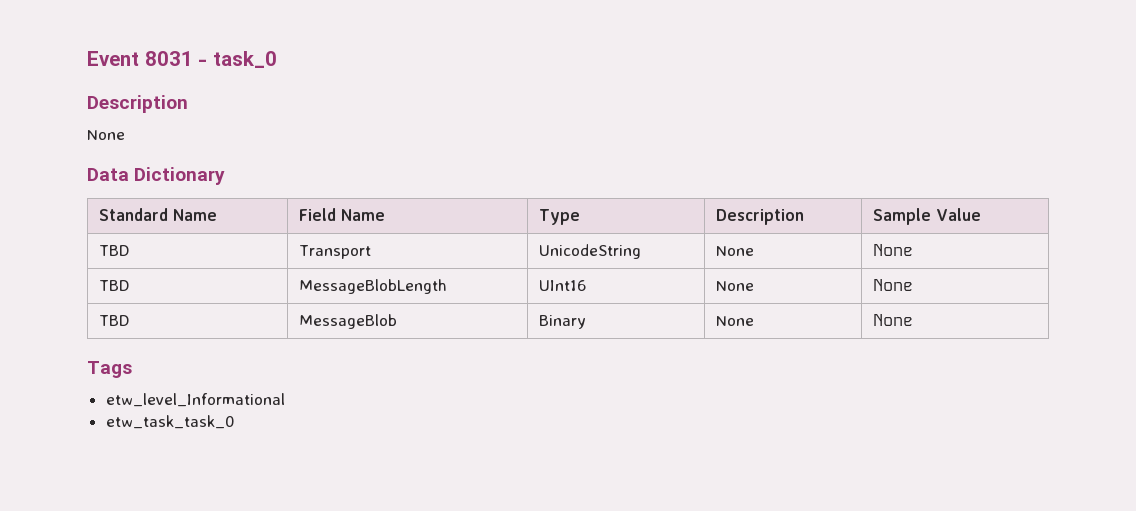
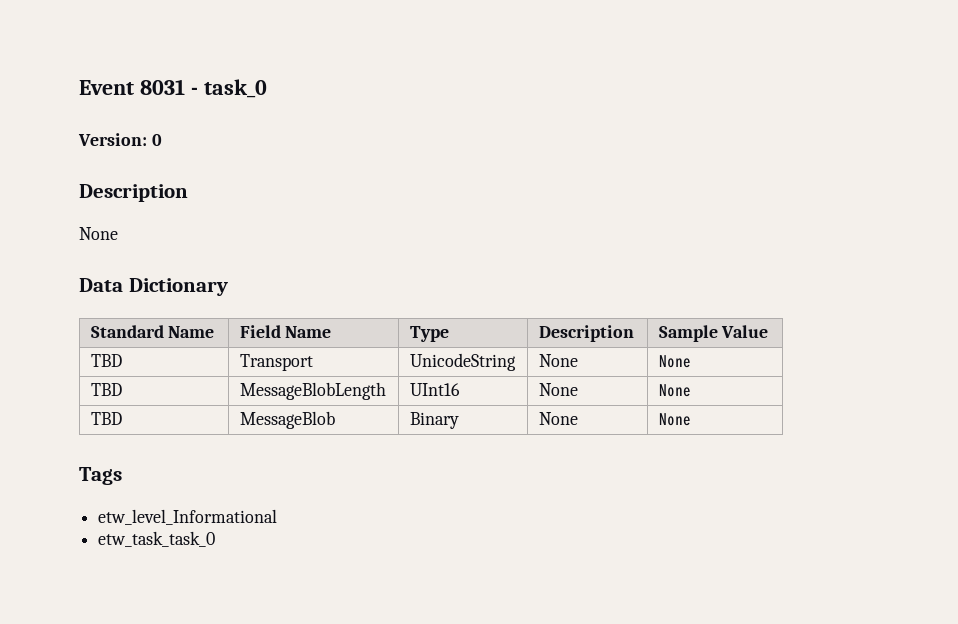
+ Version: 0

